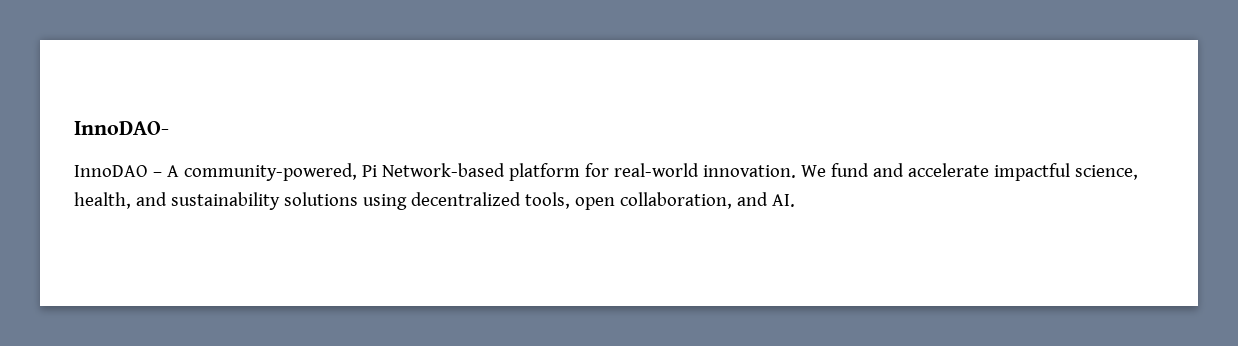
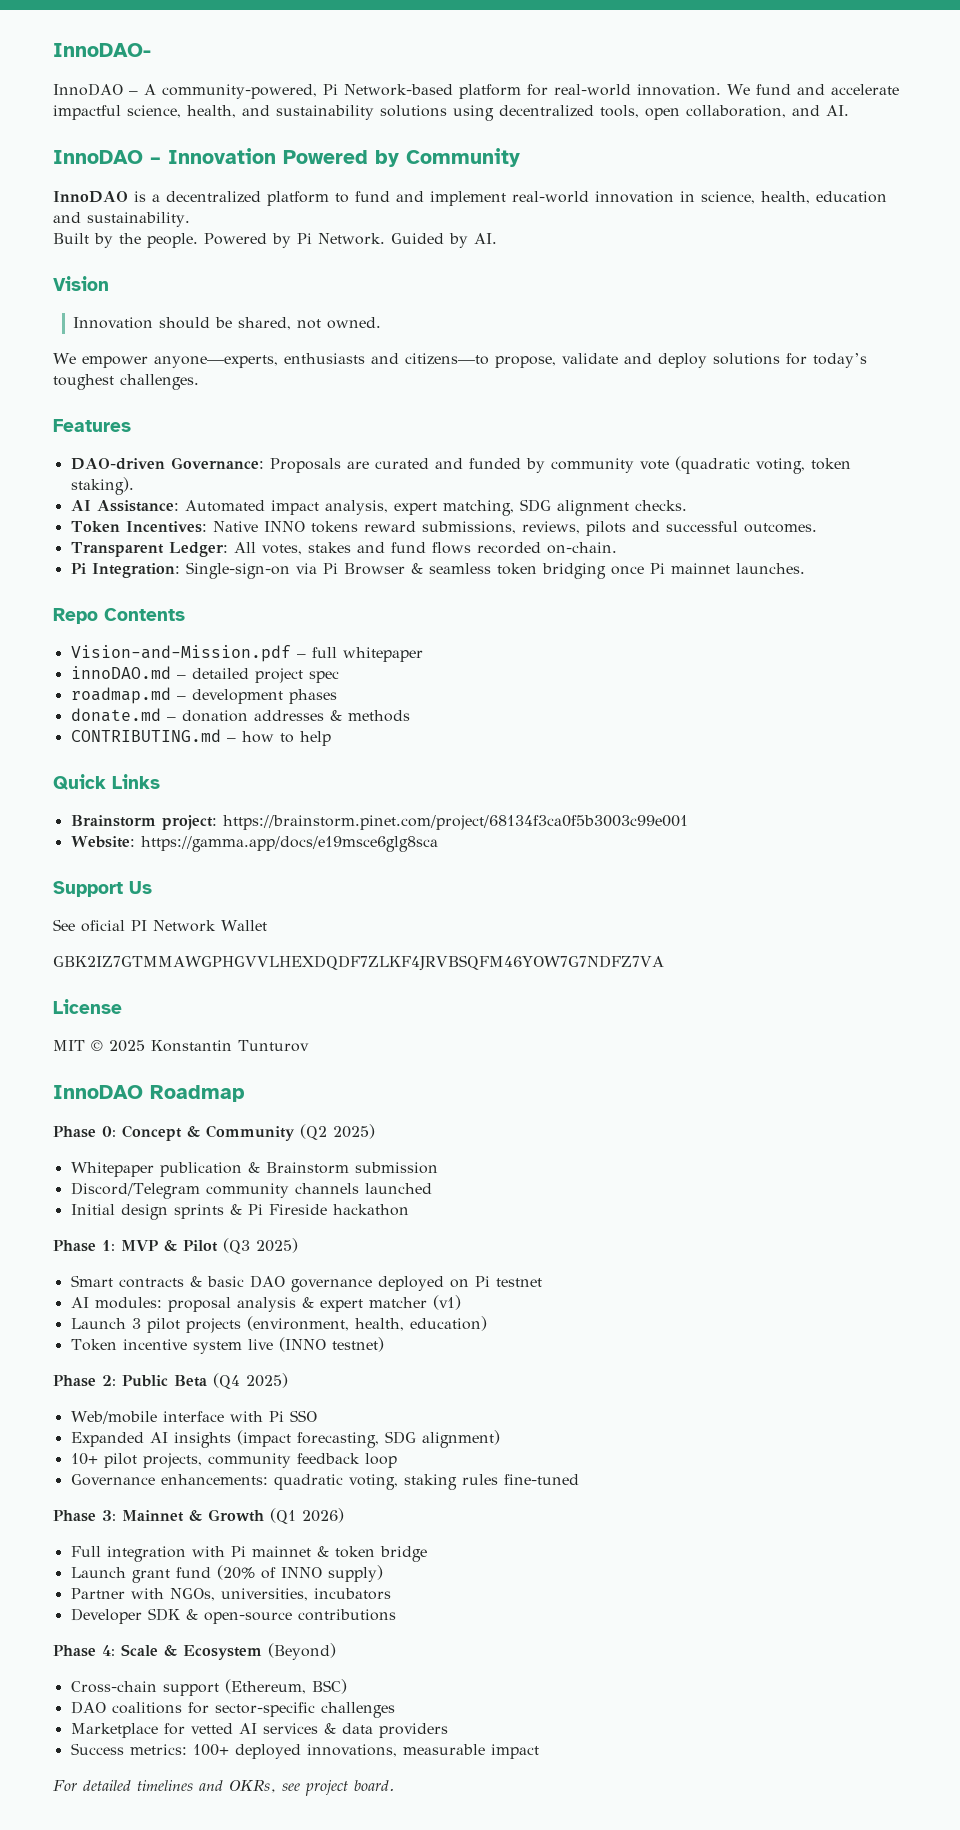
+ InnoDAO – Innovation Powered by Community
+ InnoDAO is a decentralized platform to fund and implement real-world innovation in science, health, education and sustainability.
+ Built by the people. Powered by Pi Network. Guided by AI.
+ Vision
+ Innovation should be shared, not owned.
+ We empower anyone—experts, enthusiasts and citizens—to propose, validate and deploy solutions for today’s toughest challenges.
+ Features
+ DAO-driven Governance: Proposals are curated and funded by community vote (quadratic voting, token staking).
+ AI Assistance: Automated impact analysis, expert matching, SDG alignment checks.
+ Token Incentives: Native INNO tokens reward submissions, reviews, pilots and successful outcomes.
+ Transparent Ledger: All votes, stakes and fund flows recorded on-chain.
+ Pi Integration: Single-sign-on via Pi Browser & seamless token bridging once Pi mainnet launches.
+ Repo Contents
+ Vision-and-Mission.pdf – full whitepaper
+ innoDAO.md – detailed project spec
+ roadmap.md – development phases
+ donate.md – donation addresses & methods
+ CONTRIBUTING.md – how to help
+ Quick Links
+ Brainstorm project: https://brainstorm.pinet.com/project/68134f3ca0f5b3003c99e001
+ Website: https://gamma.app/docs/e19msce6glg8sca
+ Support Us
+ See oficial PI Network Wallet
+ GBK2IZ7GTMMAWGPHGVVLHEXDQDF7ZLKF4JRVBSQFM46YOW7G7NDFZ7VA
+ License
+ MIT © 2025 Konstantin Tunturov
+ InnoDAO Roadmap
+ Phase 0: Concept & Community (Q2 2025)
+ Whitepaper publication & Brainstorm submission
+ Discord/Telegram community channels launched
+ Initial design sprints & Pi Fireside hackathon
+ Phase 1: MVP & Pilot (Q3 2025)
+ Smart contracts & basic DAO governance deployed on Pi testnet
+ AI modules: proposal analysis & expert matcher (v1)
+ Launch 3 pilot projects (environment, health, education)
+ Token incentive system live (INNO testnet)
+ Phase 2: Public Beta (Q4 2025)
+ Web/mobile interface with Pi SSO
+ Expanded AI insights (impact forecasting, SDG alignment)
+ 10+ pilot projects, community feedback loop
+ Governance enhancements: quadratic voting, staking rules fine-tuned
+ Phase 3: Mainnet & Growth (Q1 2026)
+ Full integration with Pi mainnet & token bridge
+ Launch grant fund (20% of INNO supply)
+ Partner with NGOs, universities, incubators
+ Developer SDK & open-source contributions
+ Phase 4: Scale & Ecosystem (Beyond)
+ Cross-chain support (Ethereum, BSC)
+ DAO coalitions for sector-specific challenges
+ Marketplace for vetted AI services & data providers
+ Success metrics: 100+ deployed innovations, measurable impact
+ For detailed timelines and OKRs, see project board.

